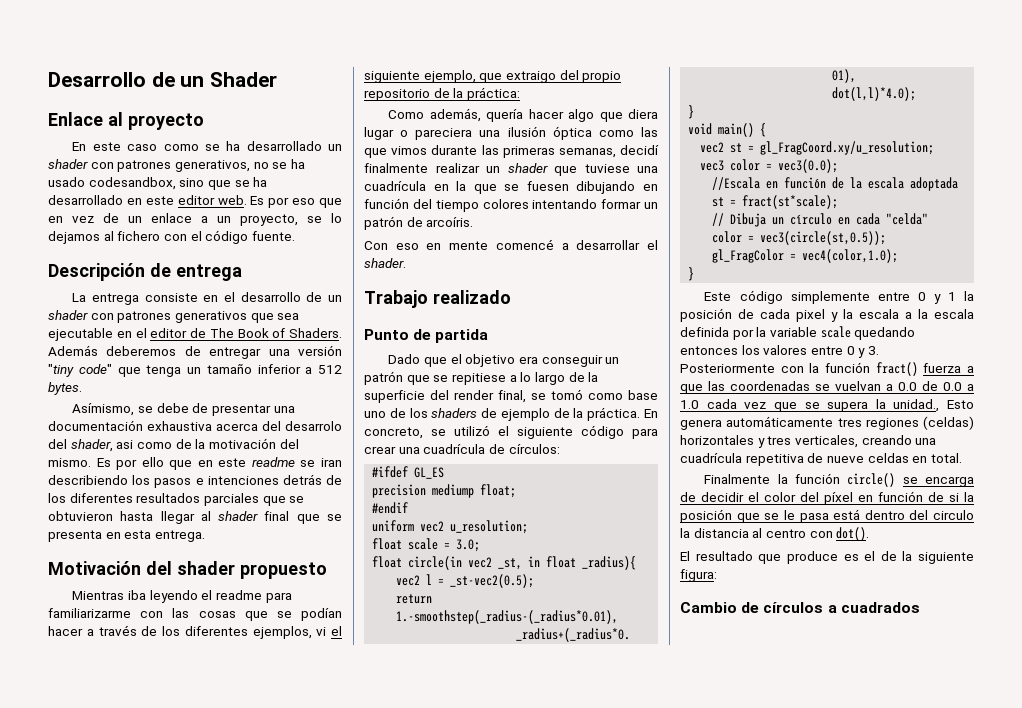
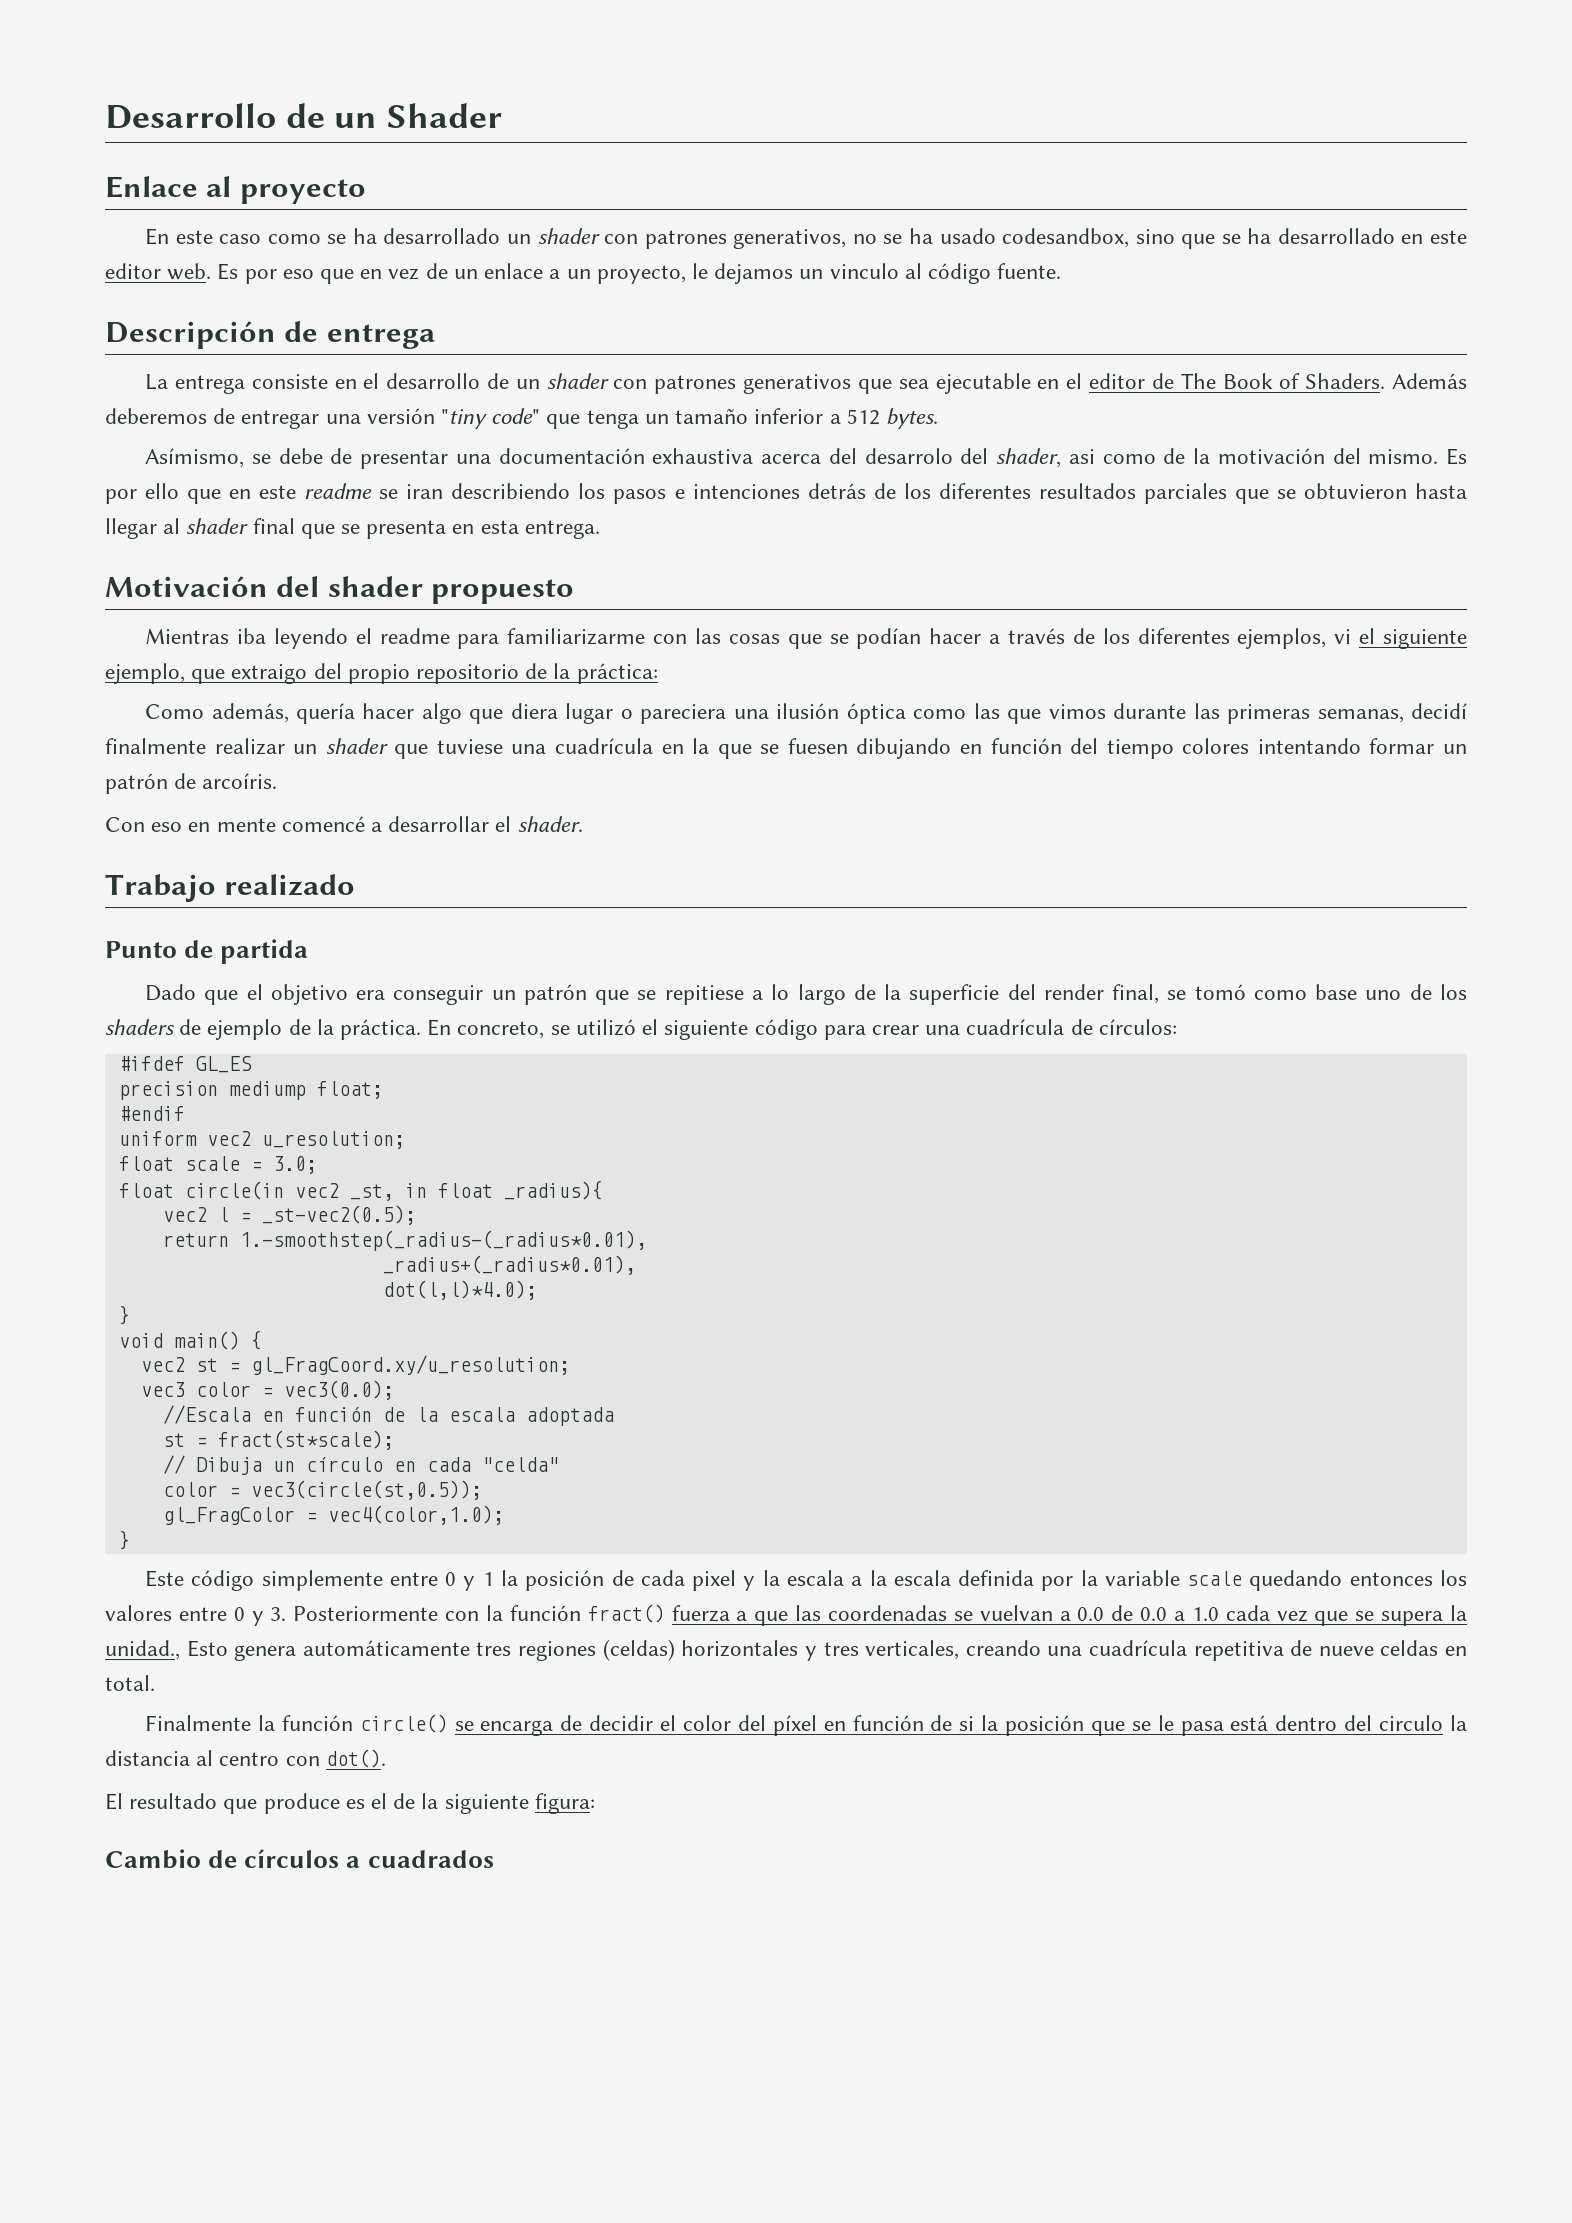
- Es por eso que en vez de un enlace a un proyecto, se lo dejamos al fichero con el código fuente.
+ Es por eso que en vez de un enlace a un proyecto, le dejamos un vinculo al código fuente.

